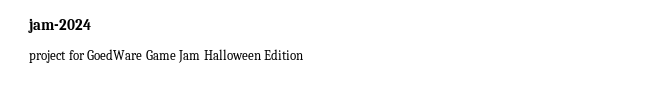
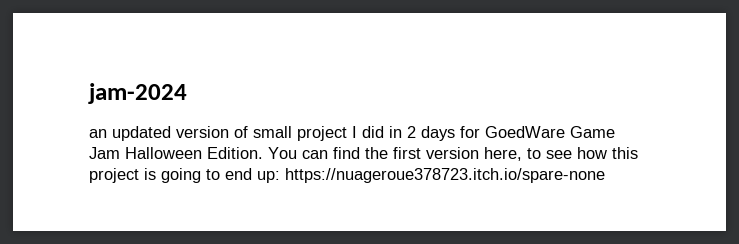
- project for GoedWare Game Jam Halloween Edition
+ an updated version of small project I did in 2 days for GoedWare Game Jam Halloween Edition. You can find the first version here, to see how this project is going to end up: https://nuageroue378723.itch.io/spare-none

